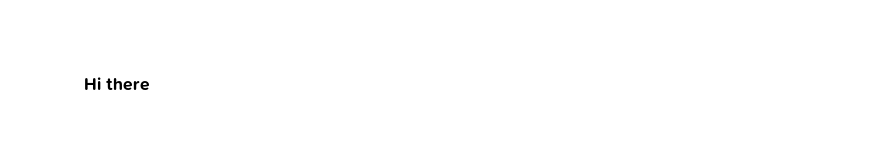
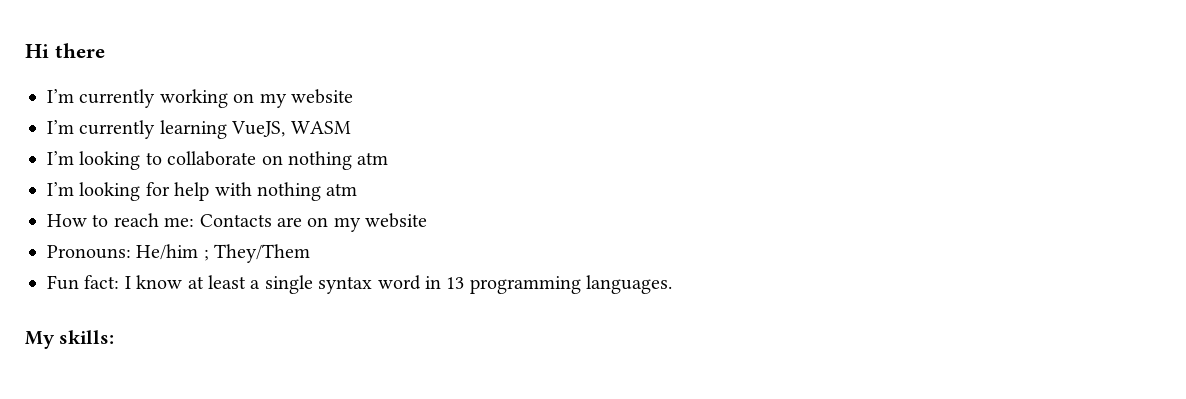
+ I’m currently working on my website
+ I’m currently learning VueJS, WASM
+ I’m looking to collaborate on nothing atm
+ I’m looking for help with nothing atm
+ How to reach me: Contacts are on my website
+ Pronouns: He/him ; They/Them
+ Fun fact: I know at least a single syntax word in 13 programming languages.
+ My skills:

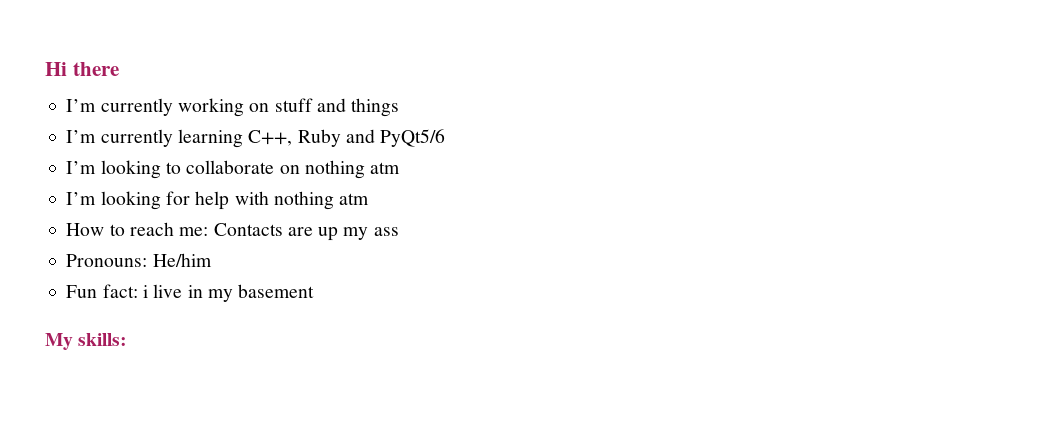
- I’m currently working on my website
+ I’m currently working on stuff and things
- I’m currently learning VueJS, WASM
+ I’m currently learning C++, Ruby and PyQt5/6
- How to reach me: Contacts are on my website
+ How to reach me: Contacts are up my ass
- Pronouns: He/him ; They/Them
+ Pronouns: He/him
- Fun fact: I know at least a single syntax word in 13 programming languages.
+ Fun fact: i live in my basement

